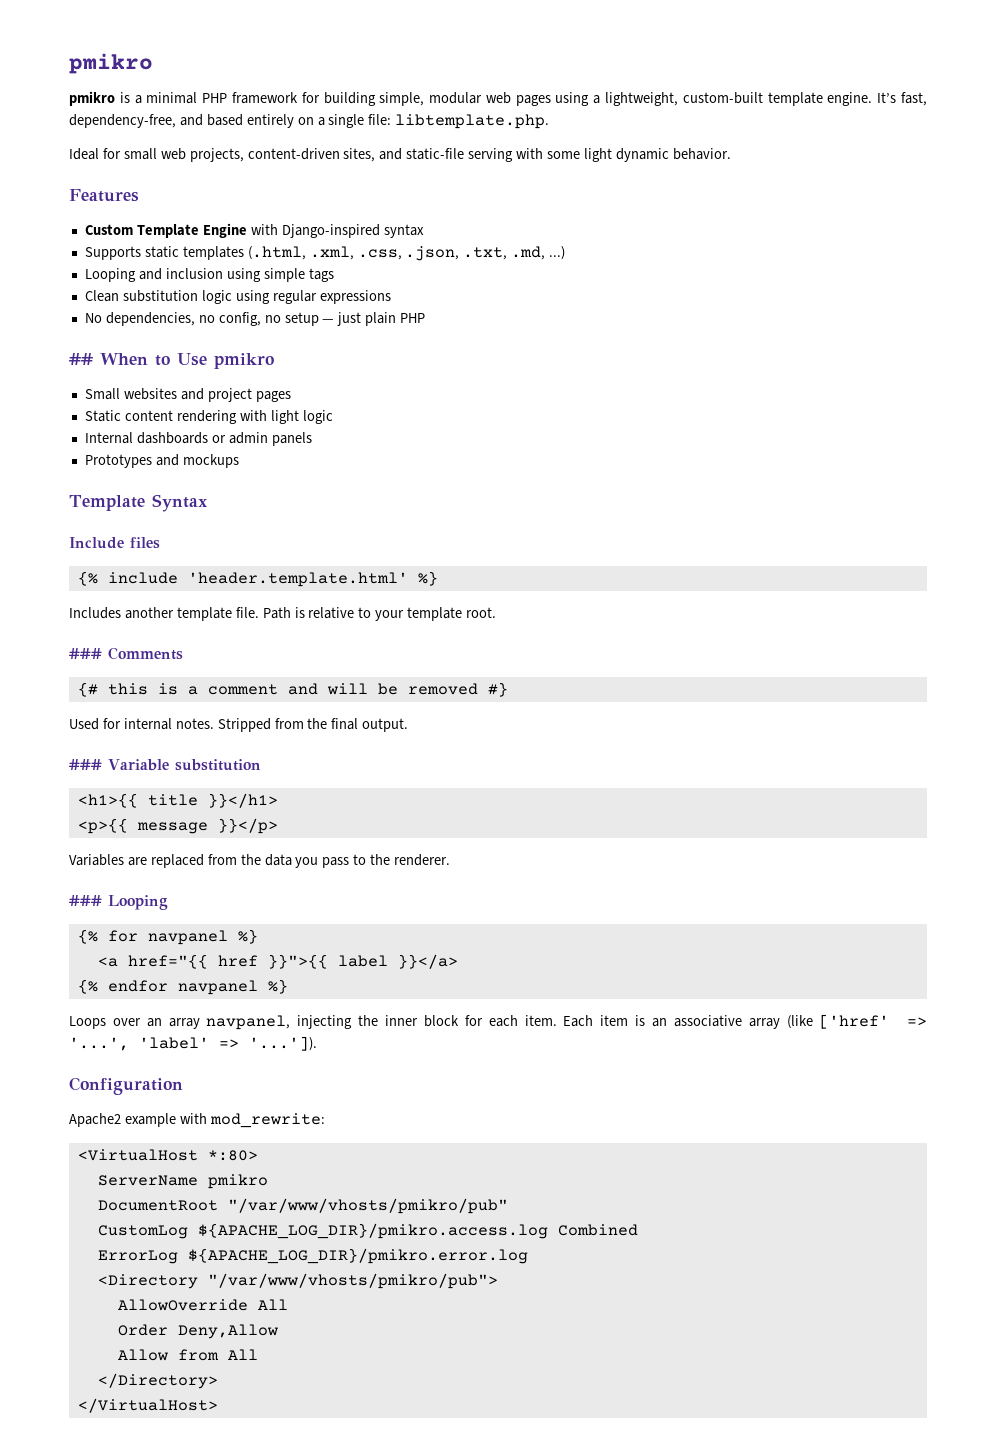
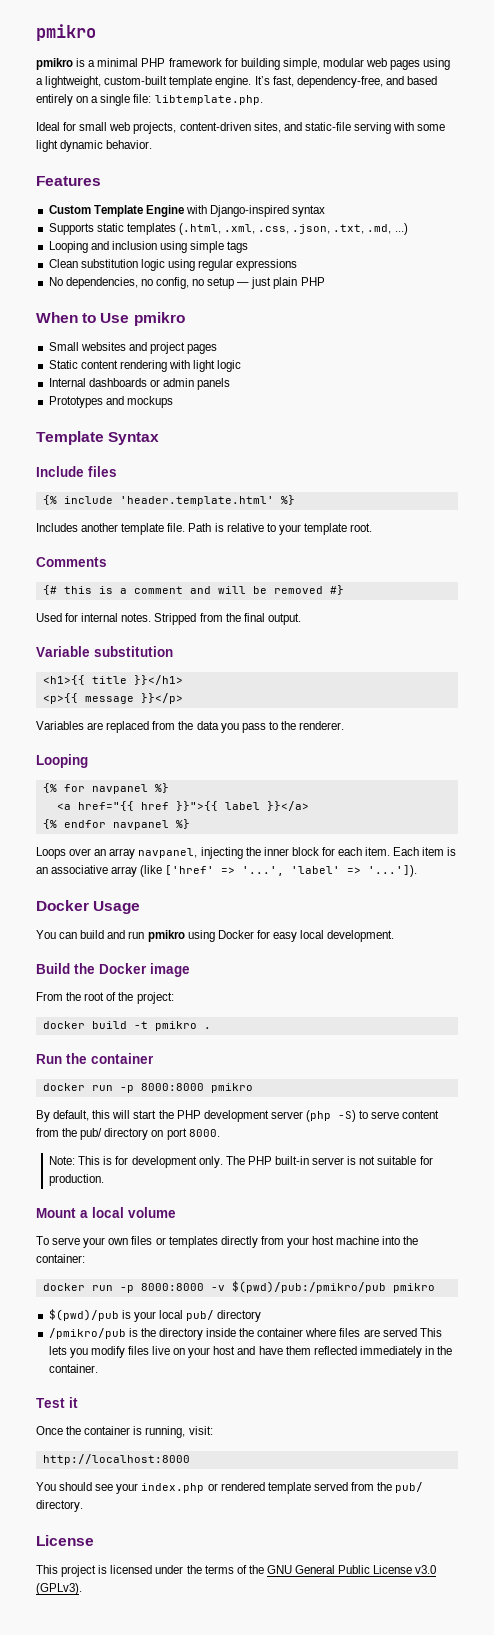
- ## When to Use pmikro
+ When to Use pmikro
- ### Comments
+ Comments
- ### Variable substitution
+ Variable substitution
  Variables are replaced from the data you pass to the renderer.
- ### Looping
+ Looping
- Configuration
- Apache2 example with mod_rewrite:
- <VirtualHost *:80>
- ServerName pmikro
- DocumentRoot "/var/www/vhosts/pmikro/pub"
- CustomLog ${APACHE_LOG_DIR}/pmikro.access.log Combined
- ErrorLog ${APACHE_LOG_DIR}/pmikro.error.log
- <Directory "/var/www/vhosts/pmikro/pub">
- AllowOverride All
- Order Deny,Allow
- Allow from All
- </Directory>
- </VirtualHost>
+ Docker Usage
+ You can build and run pmikro using Docker for easy local development.
+ Build the Docker image
+ From the root of the project:
+ docker build -t pmikro .
+ Run the container
+ docker run -p 8000:8000 pmikro
+ By default, this will start the PHP development server (php -S) to serve content from the pub/ directory on port 8000.
+ Note: This is for development only. The PHP built-in server is not suitable for production.
+ Mount a local volume
+ To serve your own files or templates directly from your host machine into the container:
+ docker run -p 8000:8000 -v $(pwd)/pub:/pmikro/pub pmikro
+ $(pwd)/pub is your local pub/ directory
+ /pmikro/pub is the directory inside the container where files are served This lets you modify files live on your host and have them reflected immediately in the container.
+ Test it
+ Once the container is running, visit:
+ http://localhost:8000
+ You should see your index.php or rendered template served from the pub/ directory.
+ License
+ This project is licensed under the terms of the GNU General Public License v3.0 (GPLv3).

